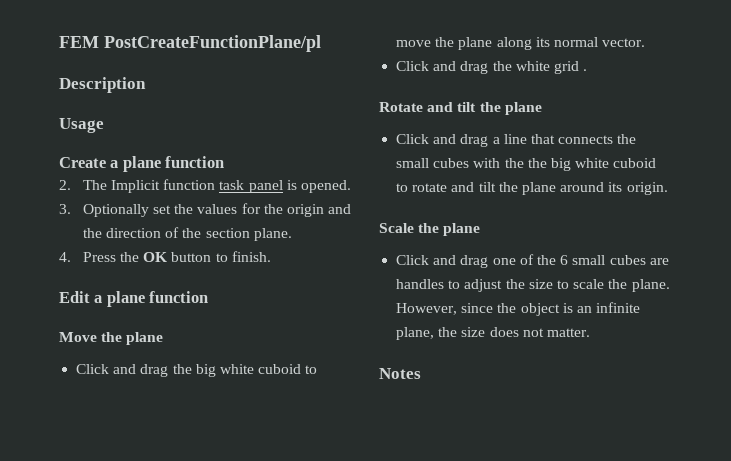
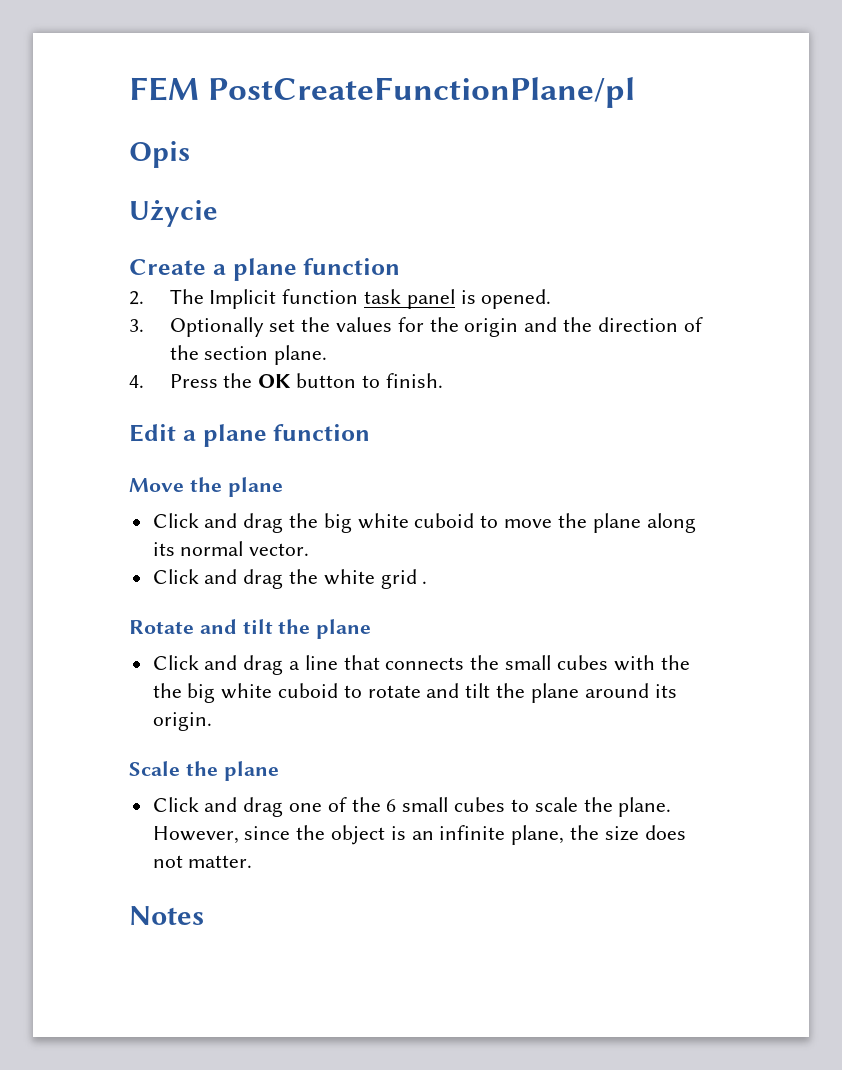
- Description
- Usage
+ Opis
+ Użycie
- Click and drag one of the 6 small cubes are handles to adjust the size to scale the plane.
+ Click and drag one of the 6 small cubes to scale the plane.

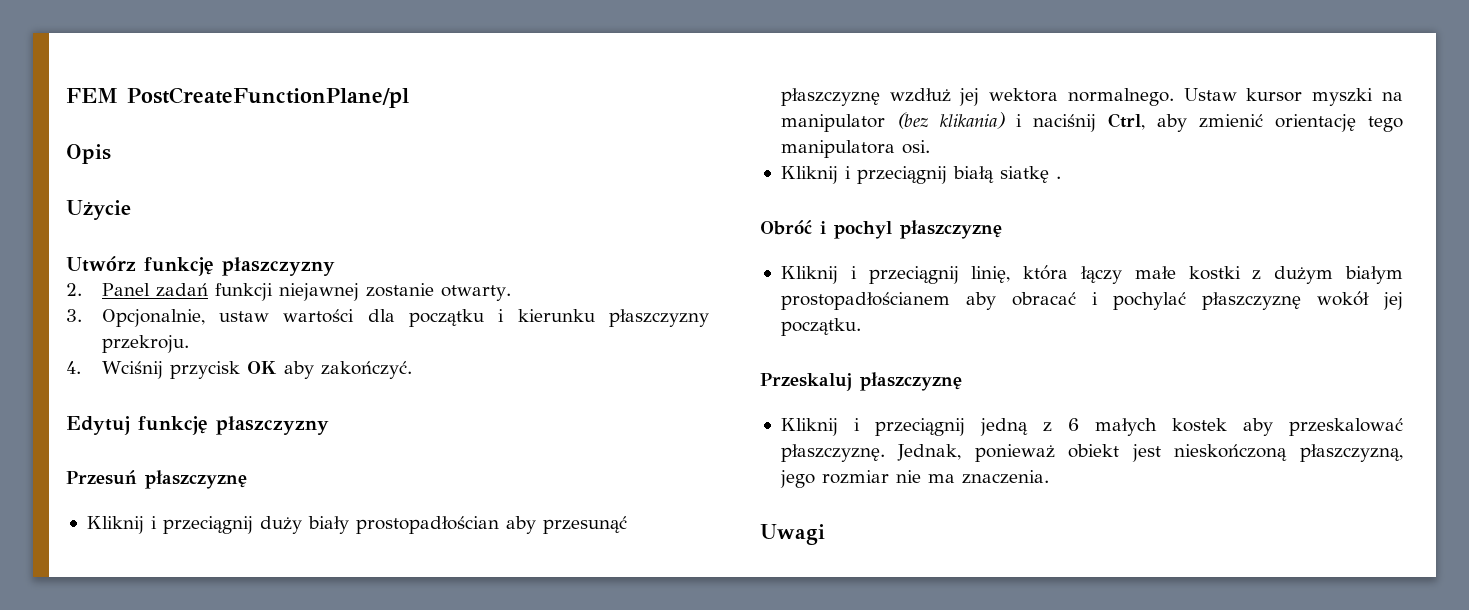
- Create a plane function
- 2. The Implicit function task panel is opened.
- 3. Optionally set the values for the origin and the direction of the section plane.
- 4. Press the OK button to finish.
- Edit a plane function
- Move the plane
- Click and drag the big white cuboid to move the plane along its normal vector.
- Click and drag the white grid .
- Rotate and tilt the plane
- Click and drag a line that connects the small cubes with the the big white cuboid to rotate and tilt the plane around its origin.
- Scale the plane
- Click and drag one of the 6 small cubes to scale the plane. However, since the object is an infinite plane, the size does not matter.
- Notes
+ Utwórz funkcję płaszczyzny
+ 2. Panel zadań funkcji niejawnej zostanie otwarty.
+ 3. Opcjonalnie, ustaw wartości dla początku i kierunku płaszczyzny przekroju.
+ 4. Wciśnij przycisk OK aby zakończyć.
+ Edytuj funkcję płaszczyzny
+ Przesuń płaszczyznę
+ Kliknij i przeciągnij duży biały prostopadłościan aby przesunąć płaszczyznę wzdłuż jej wektora normalnego. Ustaw kursor myszki na manipulator (bez klikania) i naciśnij Ctrl, aby zmienić orientację tego manipulatora osi.
+ Kliknij i przeciągnij białą siatkę .
+ Obróć i pochyl płaszczyznę
+ Kliknij i przeciągnij linię, która łączy małe kostki z dużym białym prostopadłościanem aby obracać i pochylać płaszczyznę wokół jej początku.
+ Przeskaluj płaszczyznę
+ Kliknij i przeciągnij jedną z 6 małych kostek aby przeskalować płaszczyznę. Jednak, ponieważ obiekt jest nieskończoną płaszczyzną, jego rozmiar nie ma znaczenia.
+ Uwagi

